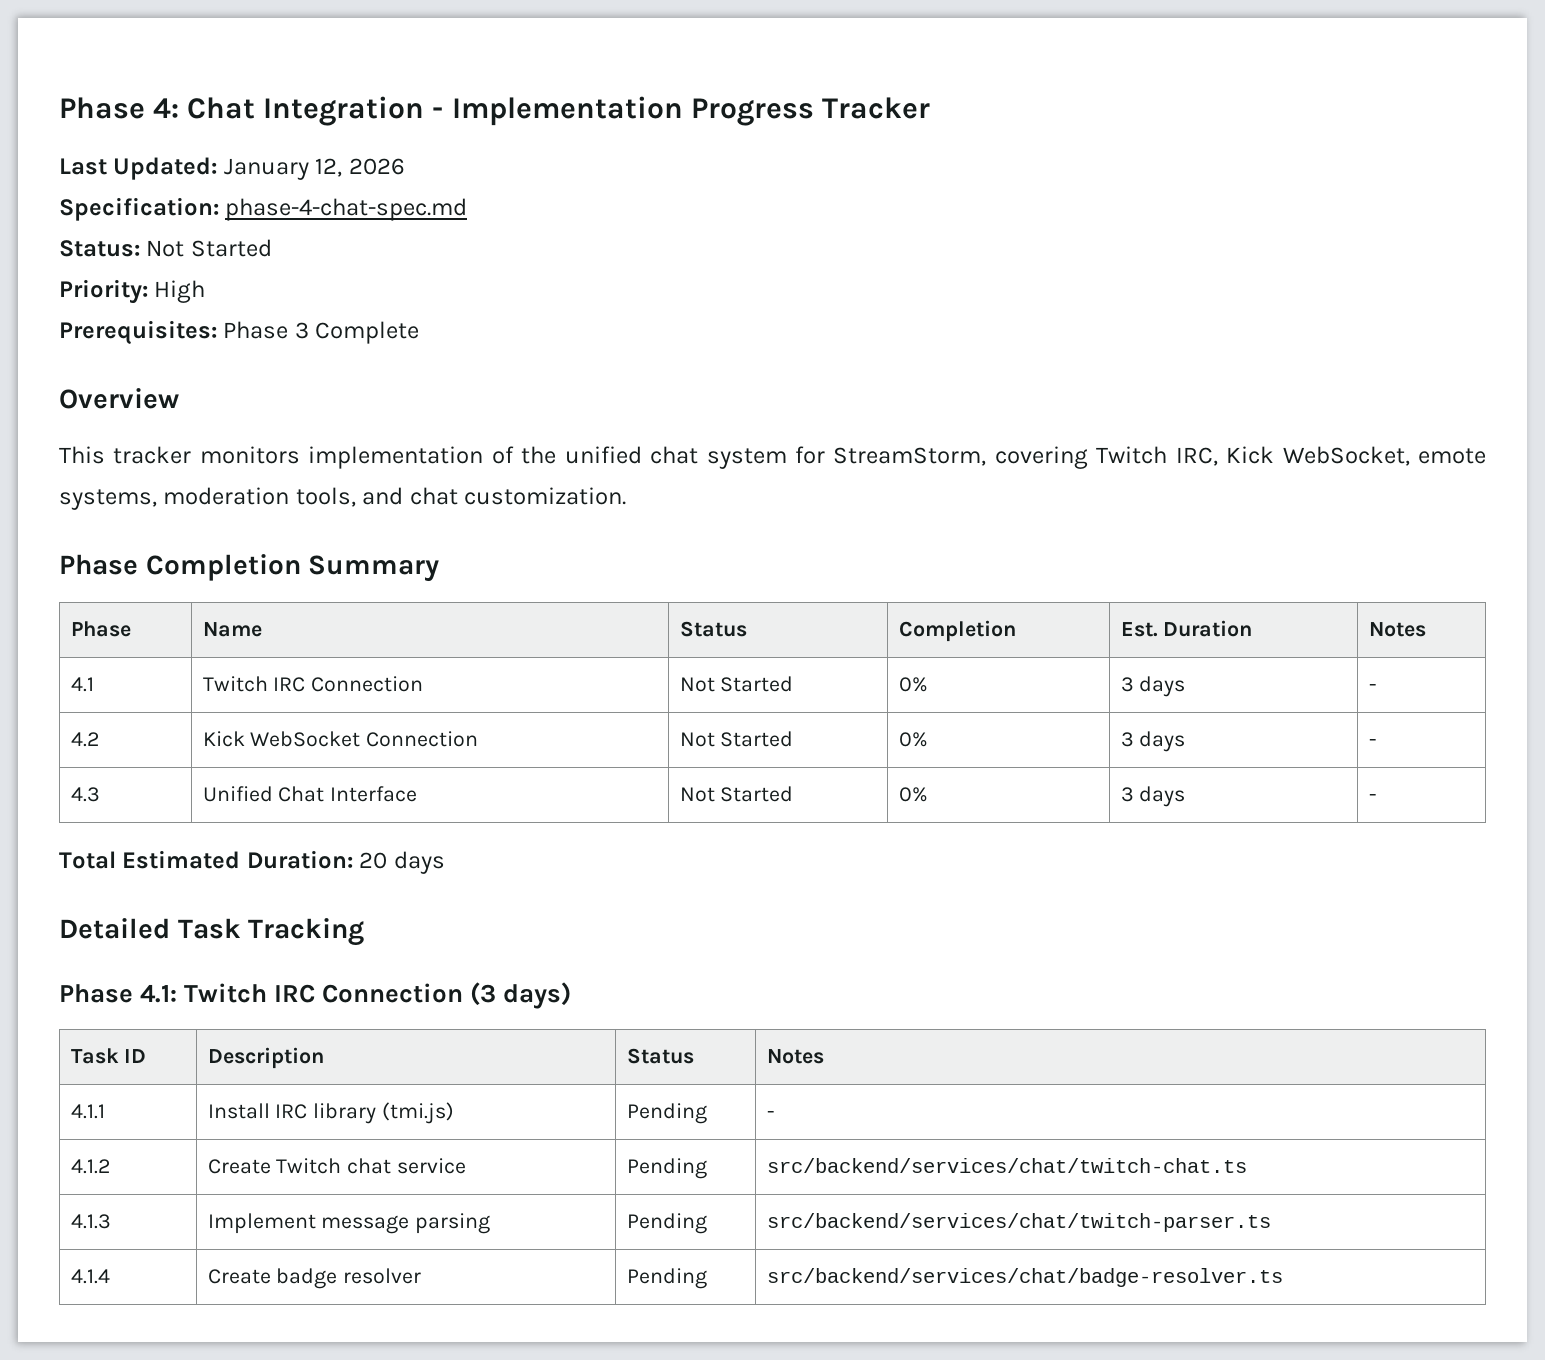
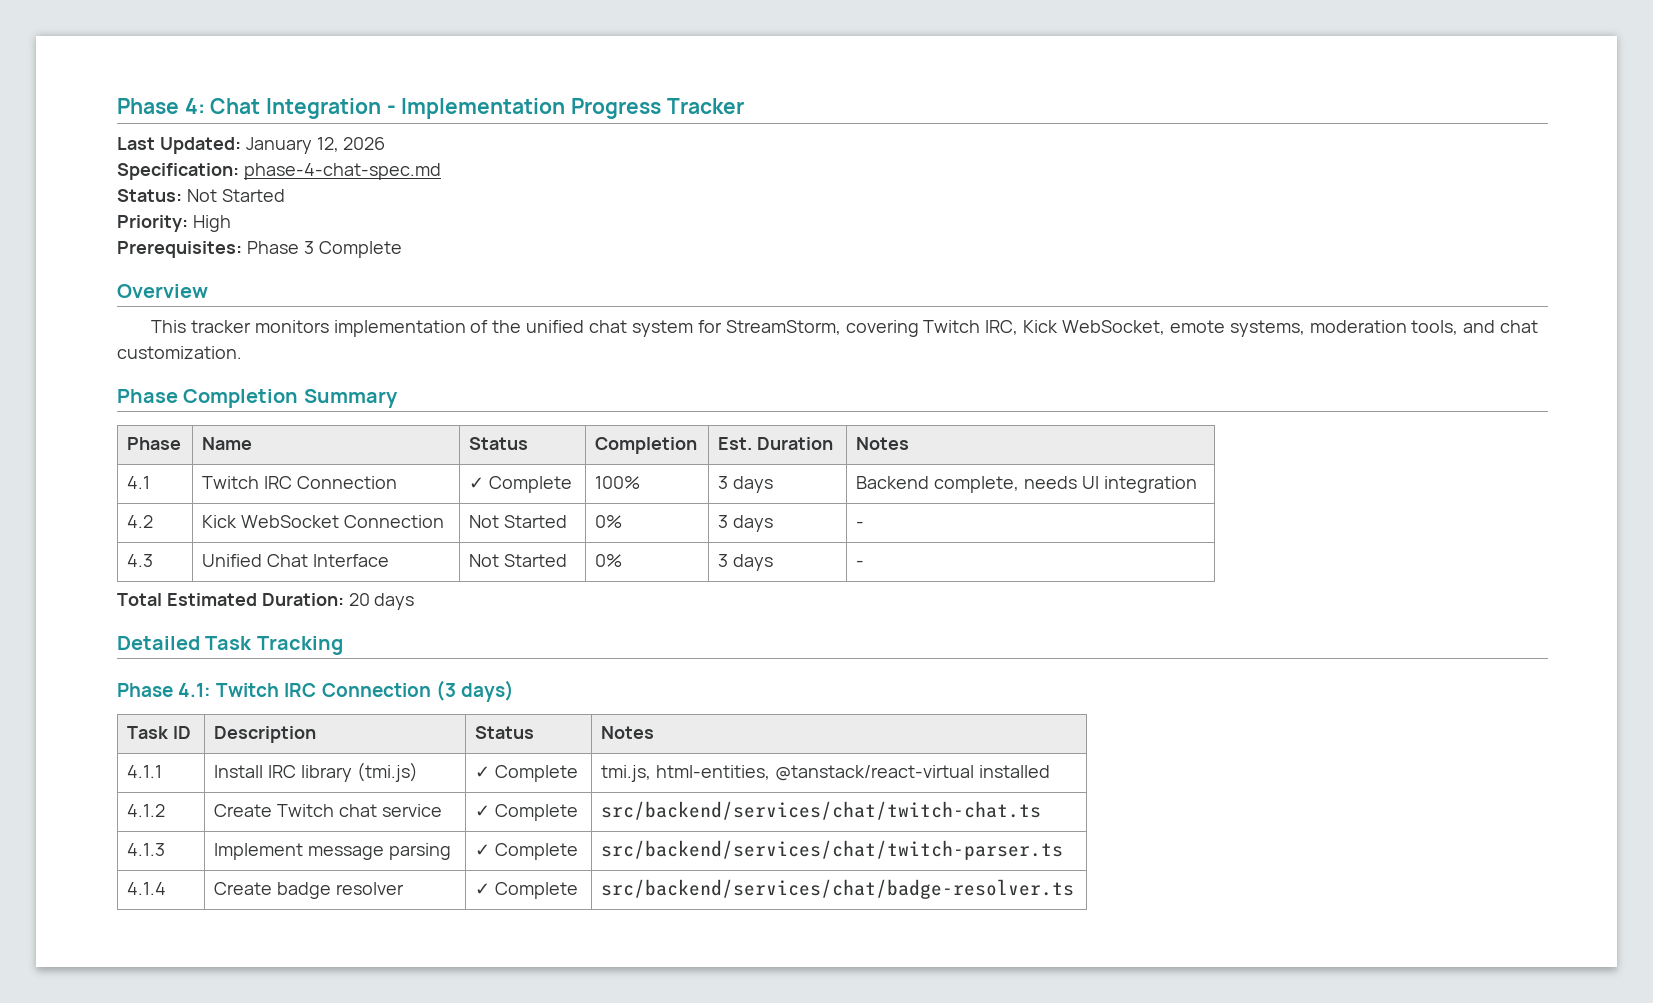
- 4.1 | Twitch IRC Connection | Not Started | 0% | 3 days | -
+ 4.1 | Twitch IRC Connection | ✓ Complete | 100% | 3 days | Backend complete, needs UI integration
- 4.1.1 | Install IRC library (tmi.js) | Pending | -
+ 4.1.1 | Install IRC library (tmi.js) | ✓ Complete | tmi.js, html-entities, @tanstack/react-virtual installed
- 4.1.2 | Create Twitch chat service | Pending | src/backend/services/chat/twitch-chat.ts
+ 4.1.2 | Create Twitch chat service | ✓ Complete | src/backend/services/chat/twitch-chat.ts
- 4.1.3 | Implement message parsing | Pending | src/backend/services/chat/twitch-parser.ts
+ 4.1.3 | Implement message parsing | ✓ Complete | src/backend/services/chat/twitch-parser.ts
- 4.1.4 | Create badge resolver | Pending | src/backend/services/chat/badge-resolver.ts
+ 4.1.4 | Create badge resolver | ✓ Complete | src/backend/services/chat/badge-resolver.ts

